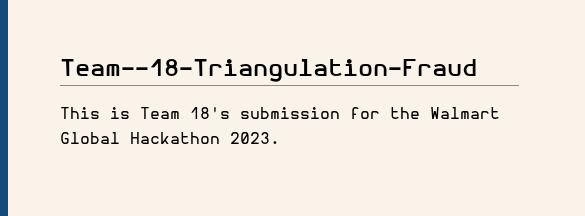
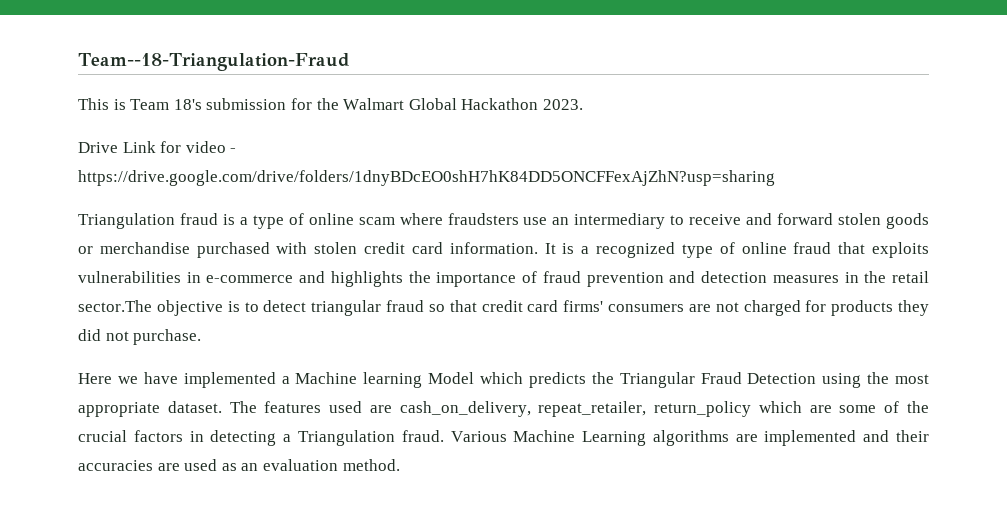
+ Drive Link for video - https://drive.google.com/drive/folders/1dnyBDcEO0shH7hK84DD5ONCFFexAjZhN?usp=sharing
+ Triangulation fraud is a type of online scam where fraudsters use an intermediary to receive and forward stolen goods or merchandise purchased with stolen credit card information. It is a recognized type of online fraud that exploits vulnerabilities in e-commerce and highlights the importance of fraud prevention and detection measures in the retail sector.The objective is to detect triangular fraud so that credit card firms' consumers are not charged for products they did not purchase.
+ Here we have implemented a Machine learning Model which predicts the Triangular Fraud Detection using the most appropriate dataset. The features used are cash_on_delivery, repeat_retailer, return_policy which are some of the crucial factors in detecting a Triangulation fraud. Various Machine Learning algorithms are implemented and their accuracies are used as an evaluation method.

